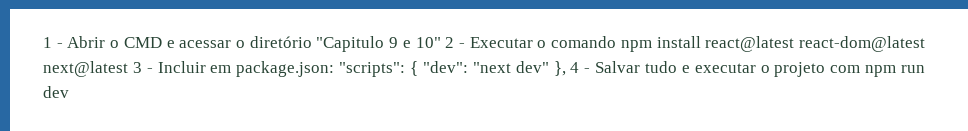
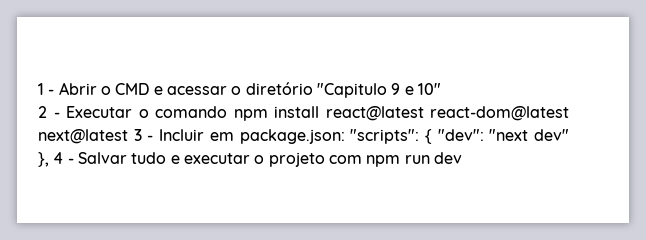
- 1 - Abrir o CMD e acessar o diretório "Capitulo 9 e 10" 2 - Executar o comando npm install react@latest react-dom@latest next@latest 3 - Incluir em package.json: "scripts": { "dev": "next dev" }, 4 - Salvar tudo e executar o projeto com npm run dev
+ 1 - Abrir o CMD e acessar o diretório "Capitulo 9 e 10"
+ 2 - Executar o comando npm install react@latest react-dom@latest next@latest 3 - Incluir em package.json: "scripts": { "dev": "next dev" }, 4 - Salvar tudo e executar o projeto com npm run dev

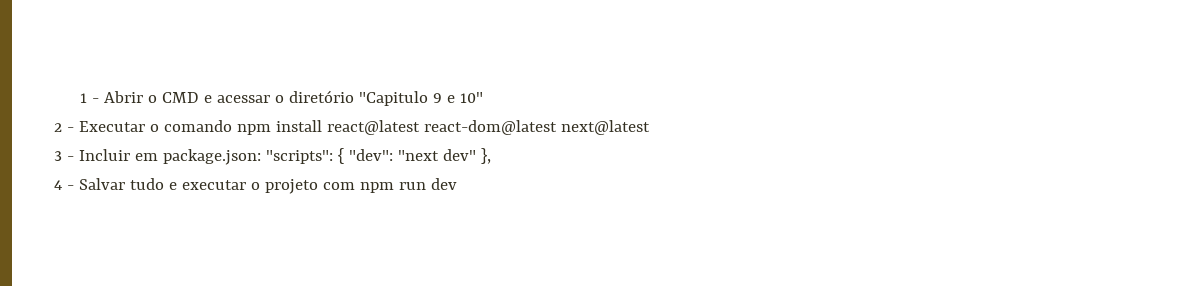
- 2 - Executar o comando npm install react@latest react-dom@latest next@latest 3 - Incluir em package.json: "scripts": { "dev": "next dev" }, 4 - Salvar tudo e executar o projeto com npm run dev
+ 2 - Executar o comando npm install react@latest react-dom@latest next@latest
+ 3 - Incluir em package.json: "scripts": { "dev": "next dev" },
+ 4 - Salvar tudo e executar o projeto com npm run dev

